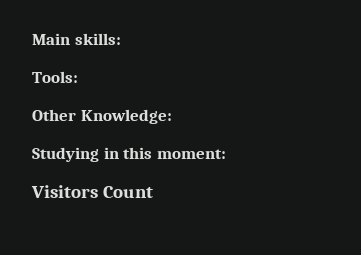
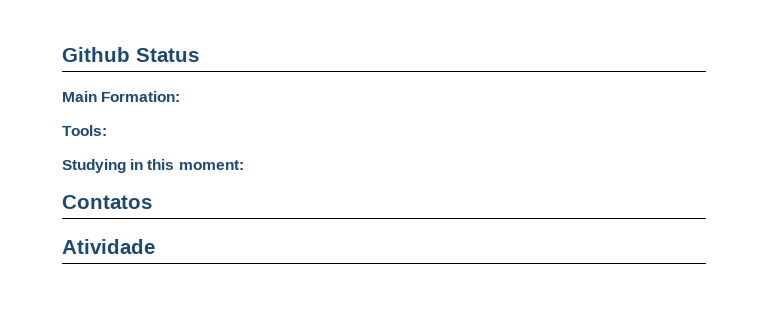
- Main skills:
+ Github Status
+ Main Formation:
- Other Knowledge:
- Visitors Count
+ Contatos
+ Atividade

